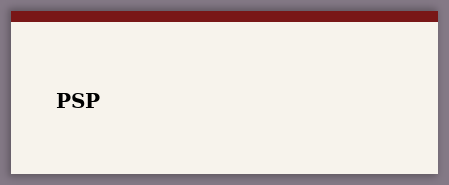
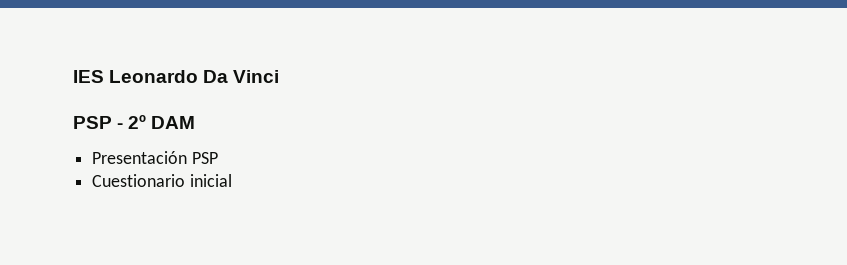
- PSP
+ IES Leonardo Da Vinci
+ PSP - 2º DAM
+ Presentación PSP
+ Cuestionario inicial

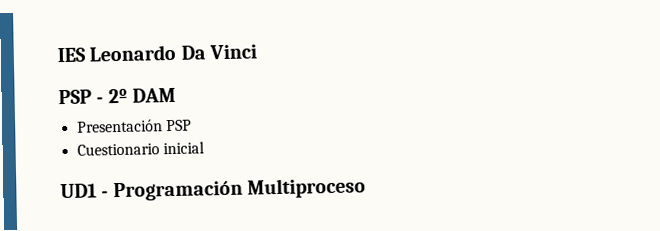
+ UD1 - Programación Multiproceso

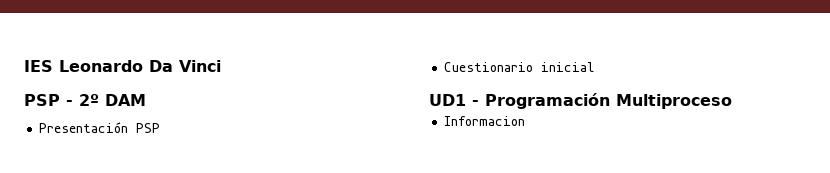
+ Informacion

